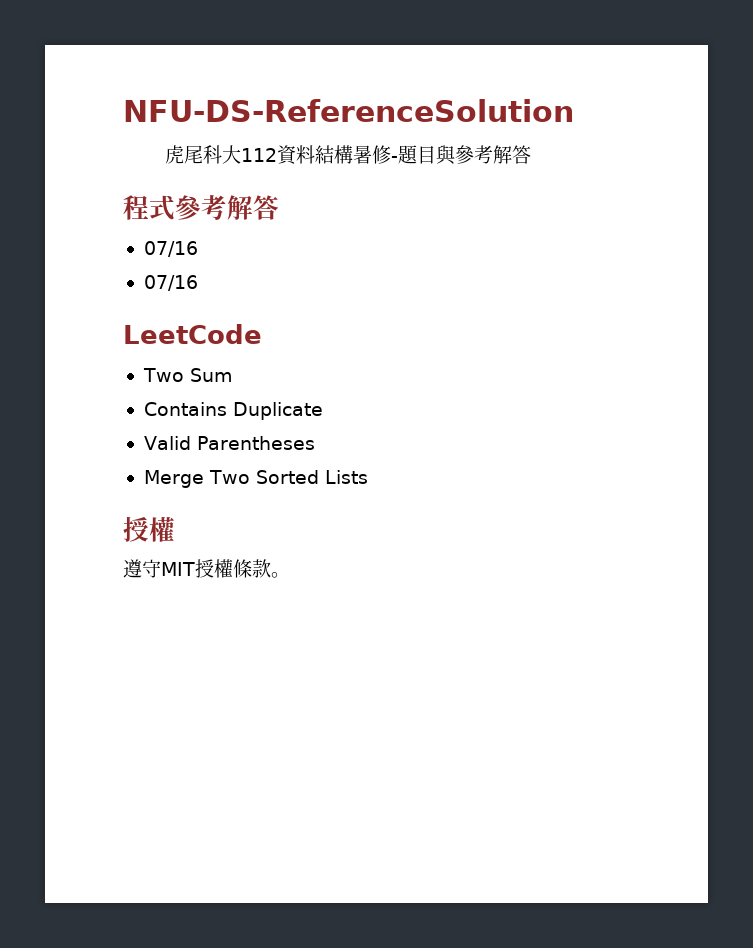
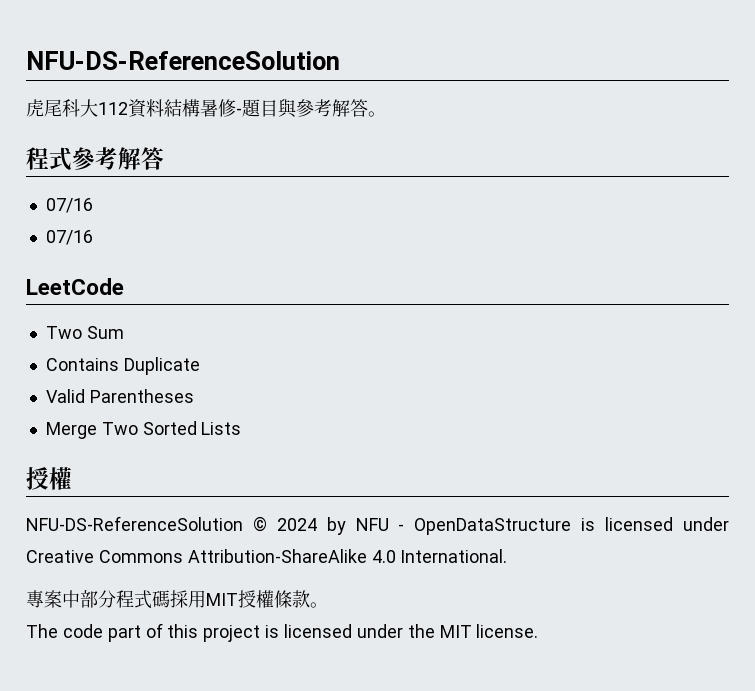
- 虎尾科大112資料結構暑修-題目與參考解答
+ 虎尾科大112資料結構暑修-題目與參考解答。
- 遵守MIT授權條款。
+ NFU-DS-ReferenceSolution © 2024 by NFU - OpenDataStructure is licensed under Creative Commons Attribution-ShareAlike 4.0 International.
+ 專案中部分程式碼採用MIT授權條款。
+ The code part of this project is licensed under the MIT license.

